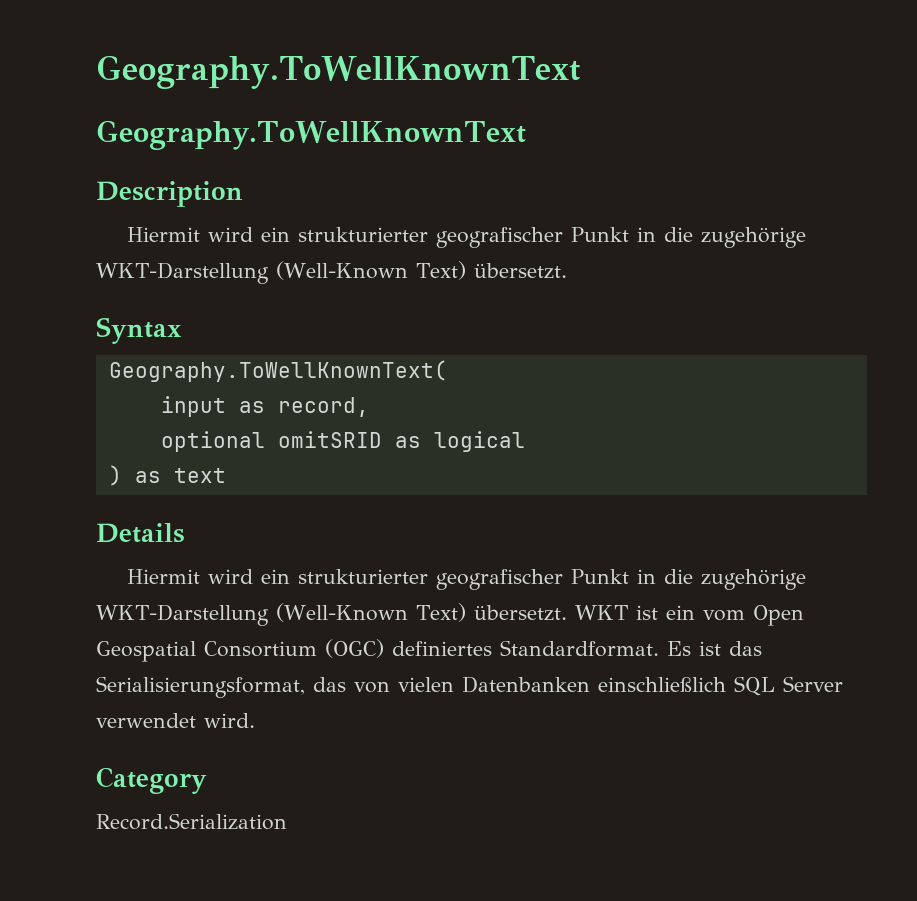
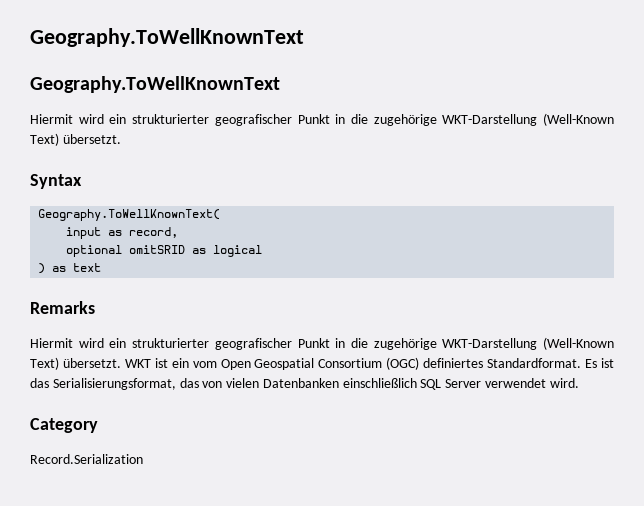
- Description
- Details
+ Remarks

